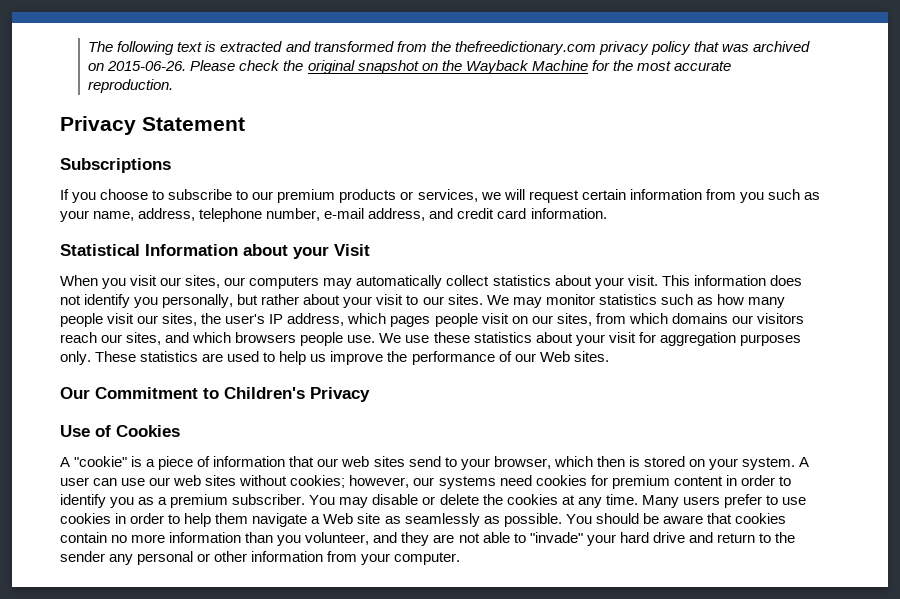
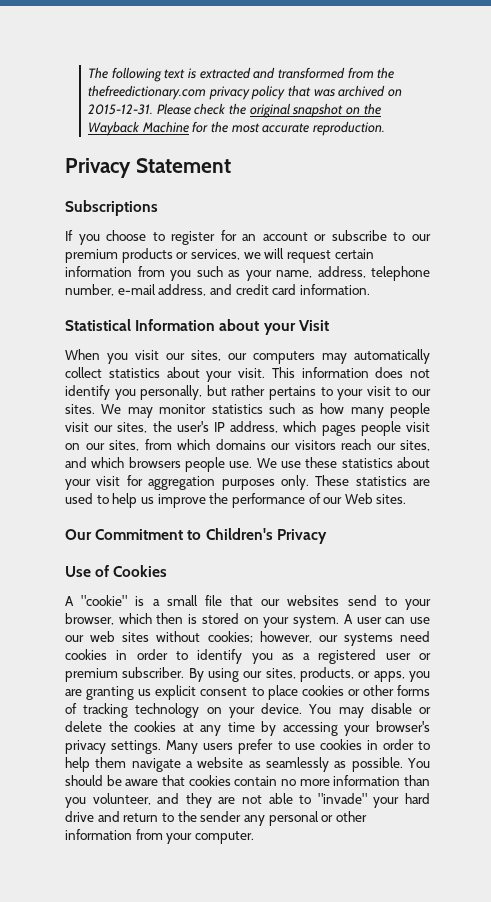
- The following text is extracted and transformed from the thefreedictionary.com privacy policy that was archived on 2015-06-26.
+ The following text is extracted and transformed from the thefreedictionary.com privacy policy that was archived on 2015-12-31.
- If you choose to subscribe to our premium products or services, we will request certain information from you such as your name, address, telephone number, e-mail address, and credit card information.
+ If you choose to register for an account or subscribe to our premium products or services, we will request certain information from you such as your name, address, telephone number, e-mail address, and credit card information.
- This information does not identify you personally, but rather about your visit to our sites.
+ This information does not identify you personally, but rather pertains to your visit to our sites.
- A "cookie" is a piece of information that our web sites send to your browser, which then is stored on your system.
+ A "cookie" is a small file that our websites send to your browser, which then is stored on your system.
- A user can use our web sites without cookies; however, our systems need cookies for premium content in order to identify you as a premium subscriber.
+ A user can use our web sites without cookies; however, our systems need cookies in order to identify you as a registered user or premium subscriber. By using our sites, products, or apps, you are granting us explicit consent to place cookies or other forms of tracking technology on your device.
- You may disable or delete the cookies at any time.
+ You may disable or delete the cookies at any time by accessing your browser's privacy settings.
- Many users prefer to use cookies in order to help them navigate a Web site as seamlessly as possible.
+ Many users prefer to use cookies in order to help them navigate a website as seamlessly as possible.

